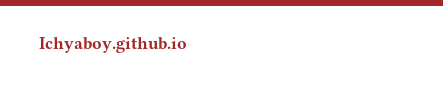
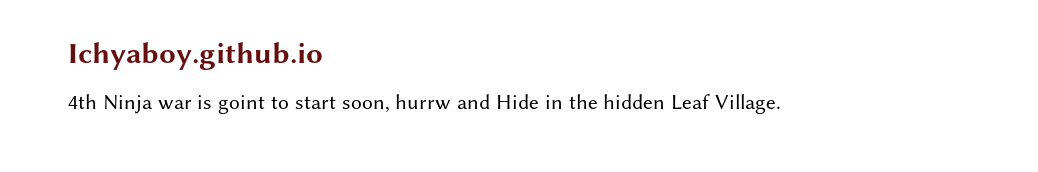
+ 4th Ninja war is goint to start soon, hurrw and Hide in the hidden Leaf Village.

